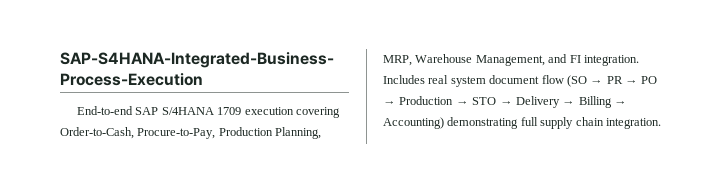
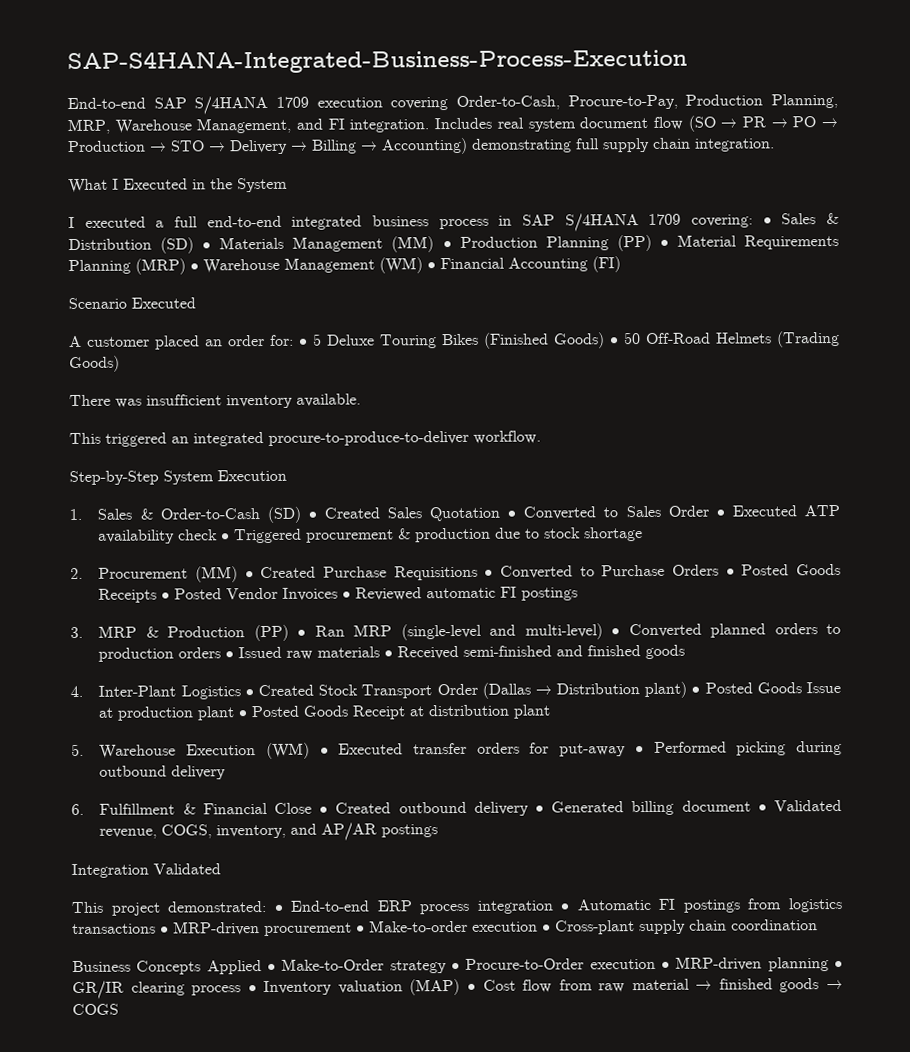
+ What I Executed in the System
+ I executed a full end-to-end integrated business process in SAP S/4HANA 1709 covering: • Sales & Distribution (SD) • Materials Management (MM) • Production Planning (PP) • Material Requirements Planning (MRP) • Warehouse Management (WM) • Financial Accounting (FI)
+ Scenario Executed
+ A customer placed an order for: • 5 Deluxe Touring Bikes (Finished Goods) • 50 Off-Road Helmets (Trading Goods)
+ There was insufficient inventory available.
+ This triggered an integrated procure-to-produce-to-deliver workflow.
+ Step-by-Step System Execution
+ 1. Sales & Order-to-Cash (SD) • Created Sales Quotation • Converted to Sales Order • Executed ATP availability check • Triggered procurement & production due to stock shortage
+ 2. Procurement (MM) • Created Purchase Requisitions • Converted to Purchase Orders • Posted Goods Receipts • Posted Vendor Invoices • Reviewed automatic FI postings
+ 3. MRP & Production (PP) • Ran MRP (single-level and multi-level) • Converted planned orders to production orders • Issued raw materials • Received semi-finished and finished goods
+ 4. Inter-Plant Logistics • Created Stock Transport Order (Dallas → Distribution plant) • Posted Goods Issue at production plant • Posted Goods Receipt at distribution plant
+ 5. Warehouse Execution (WM) • Executed transfer orders for put-away • Performed picking during outbound delivery
+ 6. Fulfillment & Financial Close • Created outbound delivery • Generated billing document • Validated revenue, COGS, inventory, and AP/AR postings
+ Integration Validated
+ This project demonstrated: • End-to-end ERP process integration • Automatic FI postings from logistics transactions • MRP-driven procurement • Make-to-order execution • Cross-plant supply chain coordination
+ Business Concepts Applied • Make-to-Order strategy • Procure-to-Order execution • MRP-driven planning • GR/IR clearing process • Inventory valuation (MAP) • Cost flow from raw material → finished goods → COGS

